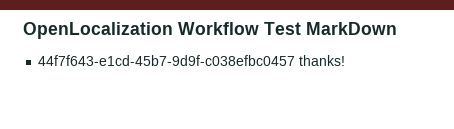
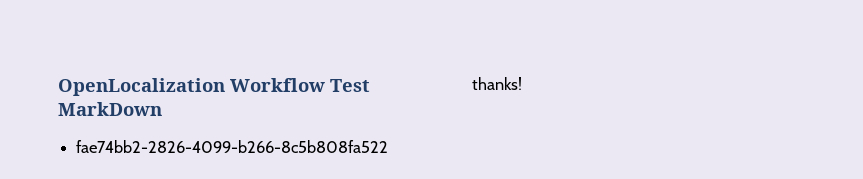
- 44f7f643-e1cd-45b7-9d9f-c038efbc0457 thanks!
+ fae74bb2-2826-4099-b266-8c5b808fa522 thanks!

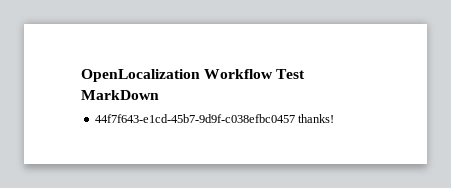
- fae74bb2-2826-4099-b266-8c5b808fa522 thanks!
+ 44f7f643-e1cd-45b7-9d9f-c038efbc0457 thanks!

